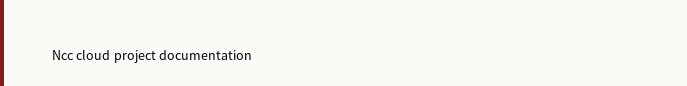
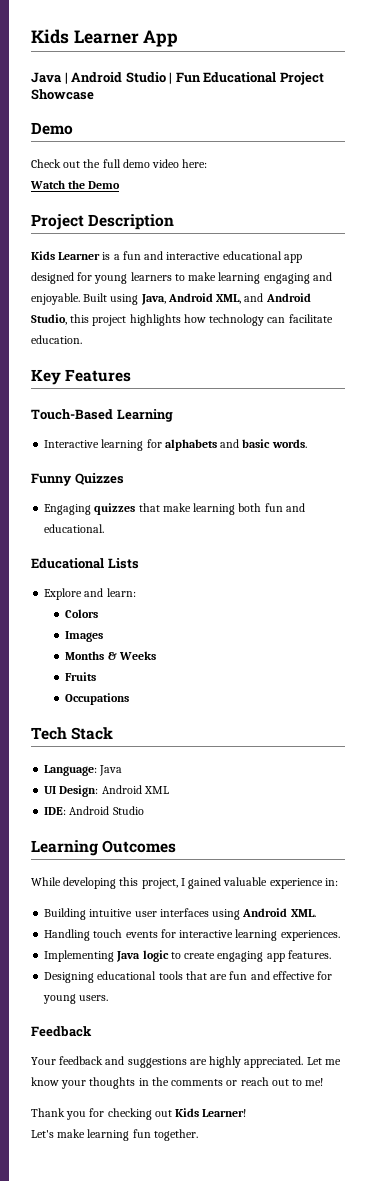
- Ncc cloud project documentation
+ Kids Learner App
+ Java | Android Studio | Fun Educational Project Showcase
+ Demo
+ Check out the full demo video here:
+ Watch the Demo
+ Project Description
+ Kids Learner is a fun and interactive educational app designed for young learners to make learning engaging and enjoyable. Built using Java, Android XML, and Android Studio, this project highlights how technology can facilitate education.
+ Key Features
+ Touch-Based Learning
+ Interactive learning for alphabets and basic words.
+ Funny Quizzes
+ Engaging quizzes that make learning both fun and educational.
+ Educational Lists
+ Explore and learn:
+ Colors
+ Images
+ Months & Weeks
+ Fruits
+ Occupations
+ Tech Stack
+ Language: Java
+ UI Design: Android XML
+ IDE: Android Studio
+ Learning Outcomes
+ While developing this project, I gained valuable experience in:
+ Building intuitive user interfaces using Android XML.
+ Handling touch events for interactive learning experiences.
+ Implementing Java logic to create engaging app features.
+ Designing educational tools that are fun and effective for young users.
+ Feedback
+ Your feedback and suggestions are highly appreciated. Let me know your thoughts in the comments or reach out to me!
+ Thank you for checking out Kids Learner!
+ Let's make learning fun together.

